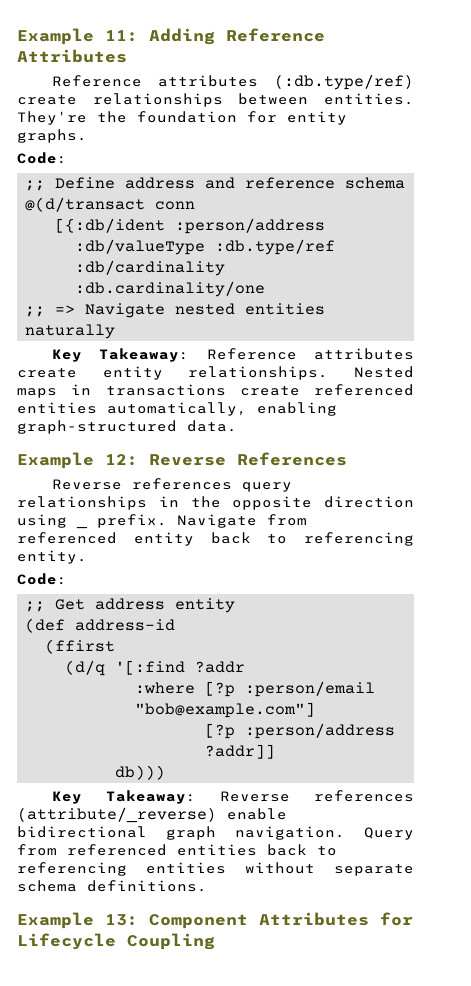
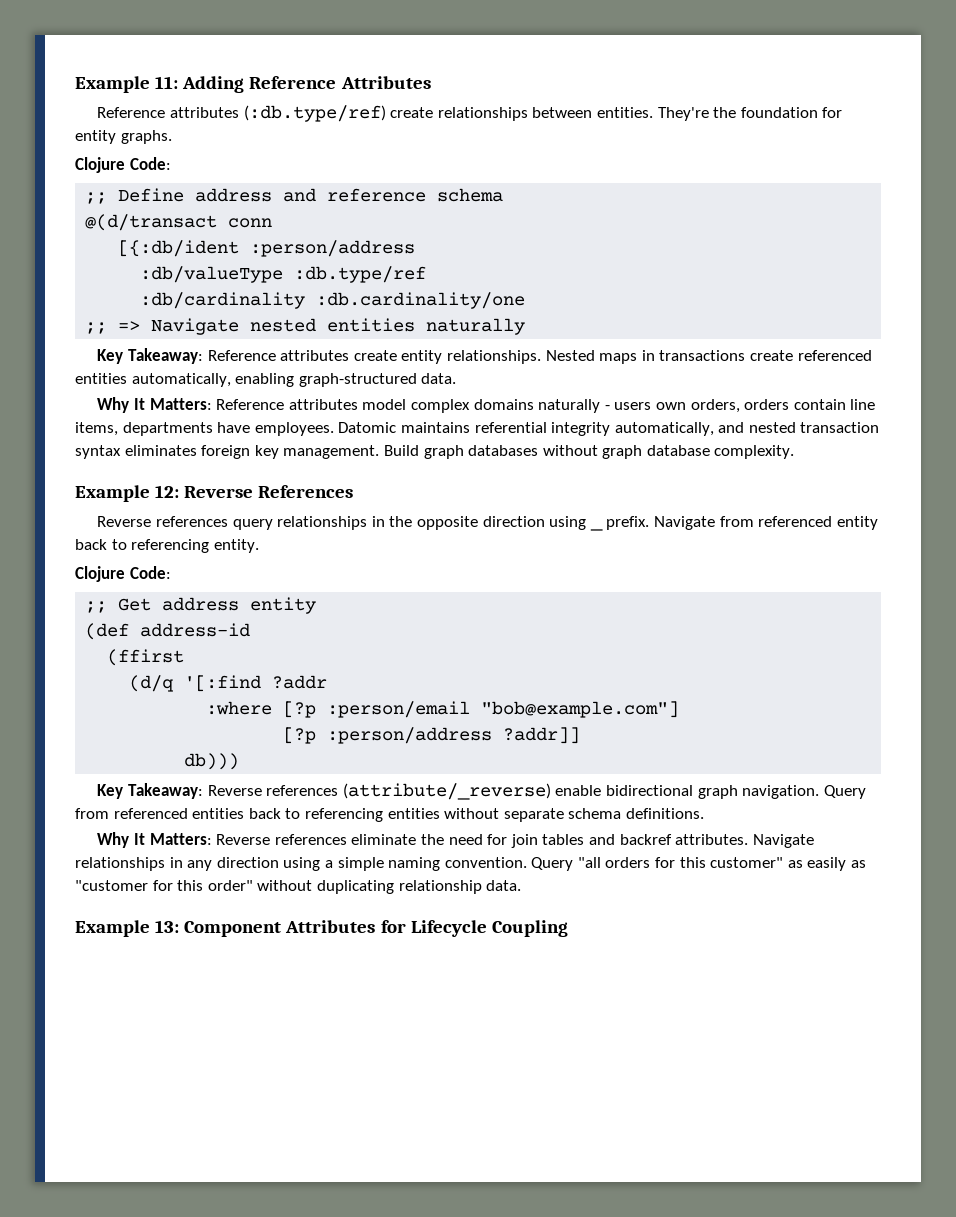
  They're the foundation for entity graphs.
- Code:
+ Clojure Code:
+ Why It Matters: Reference attributes model complex domains naturally - users own orders, orders contain line items, departments have employees. Datomic maintains referential integrity automatically, and nested transaction syntax eliminates foreign key management. Build graph databases without graph database complexity.
  Navigate from referenced entity back to referencing entity.
- Code:
+ Clojure Code:
+ Why It Matters: Reverse references eliminate the need for join tables and backref attributes. Navigate relationships in any direction using a simple naming convention. Query "all orders for this customer" as easily as "customer for this order" without duplicating relationship data.

